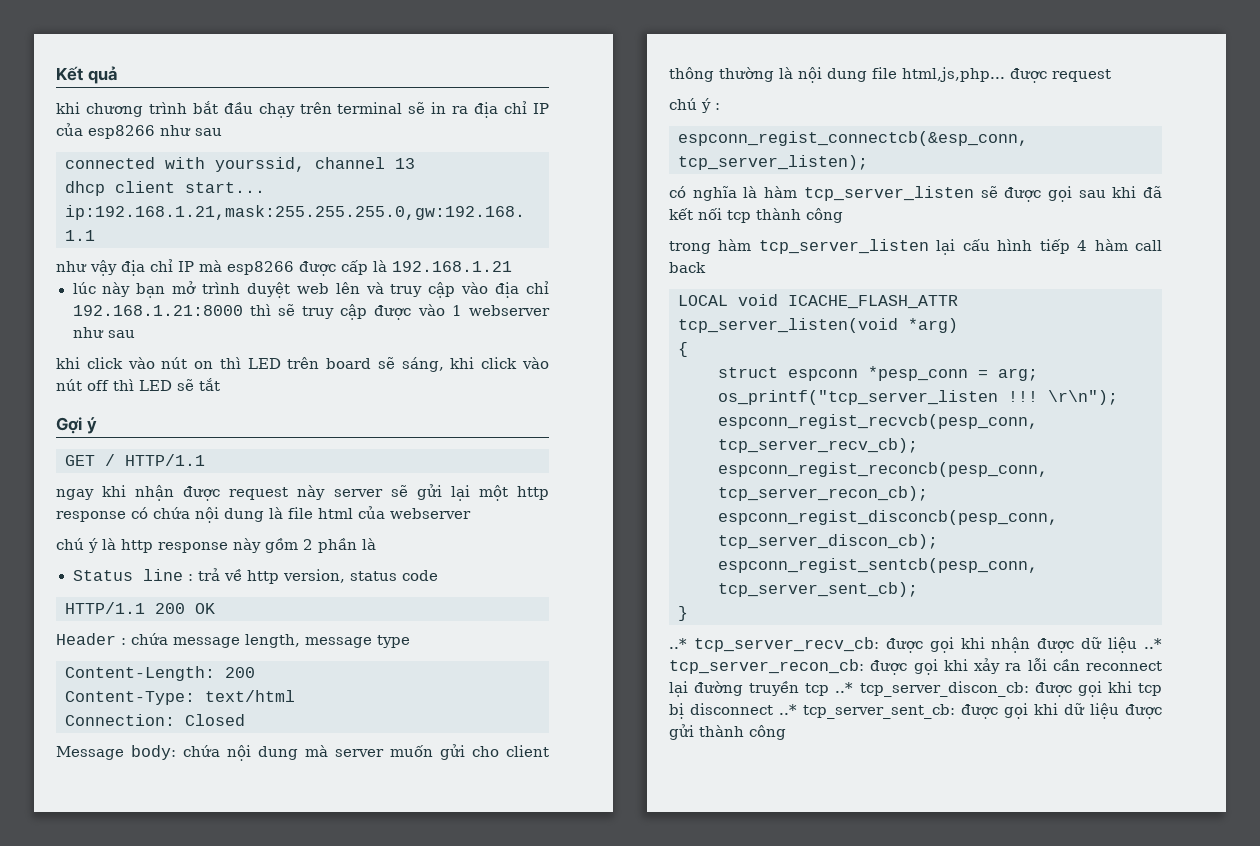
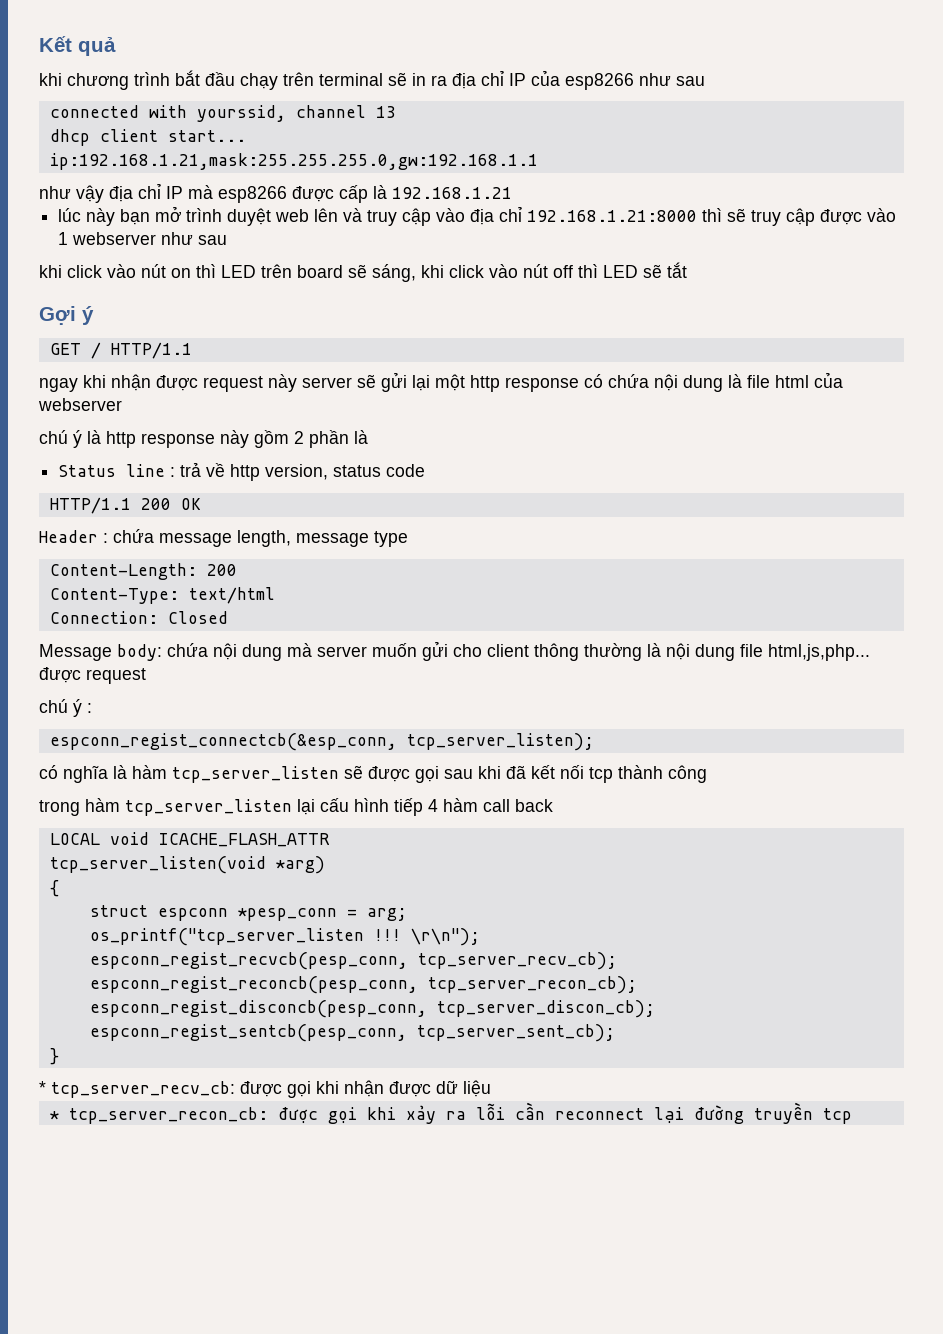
- ..* tcp_server_recv_cb: được gọi khi nhận được dữ liệu ..* tcp_server_recon_cb: được gọi khi xảy ra lỗi cần reconnect lại đường truyền tcp ..* tcp_server_discon_cb: được gọi khi tcp bị disconnect ..* tcp_server_sent_cb: được gọi khi dữ liệu được gửi thành công
+ * tcp_server_recv_cb: được gọi khi nhận được dữ liệu
+ * tcp_server_recon_cb: được gọi khi xảy ra lỗi cần reconnect lại đường truyền tcp

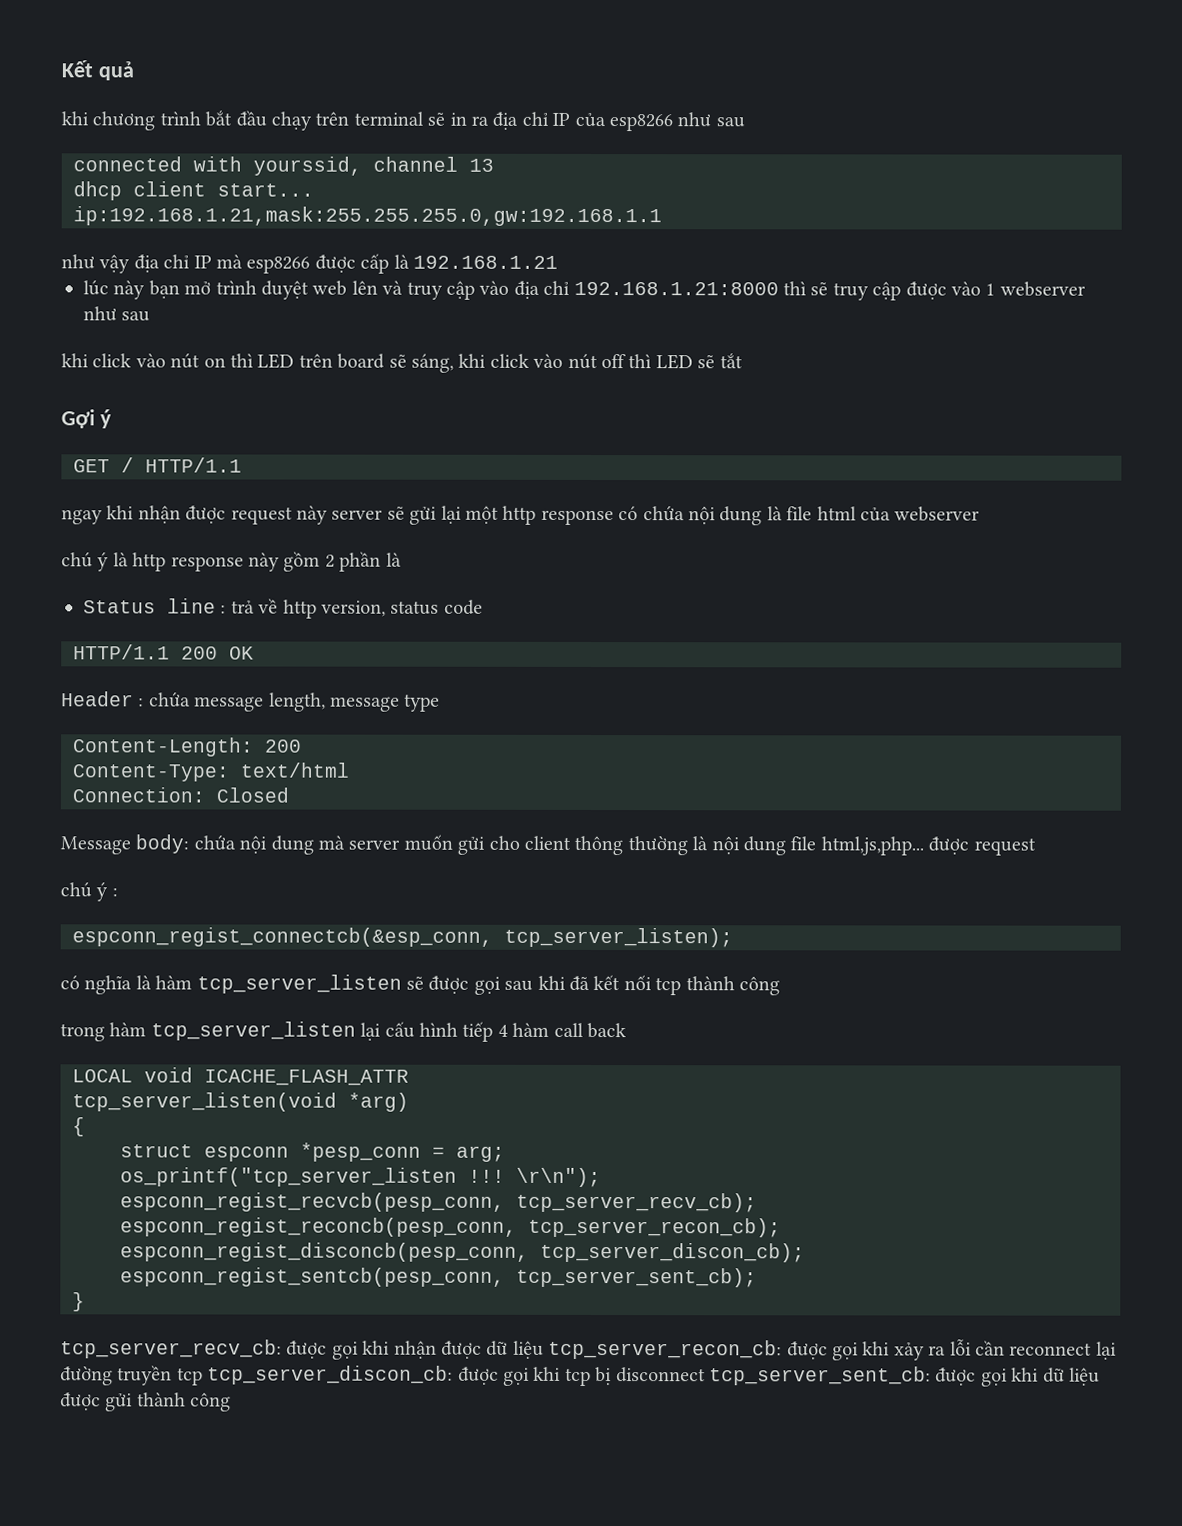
- * tcp_server_recv_cb: được gọi khi nhận được dữ liệu
- * tcp_server_recon_cb: được gọi khi xảy ra lỗi cần reconnect lại đường truyền tcp
+ tcp_server_recv_cb: được gọi khi nhận được dữ liệu tcp_server_recon_cb: được gọi khi xảy ra lỗi cần reconnect lại đường truyền tcp tcp_server_discon_cb: được gọi khi tcp bị disconnect tcp_server_sent_cb: được gọi khi dữ liệu được gửi thành công

